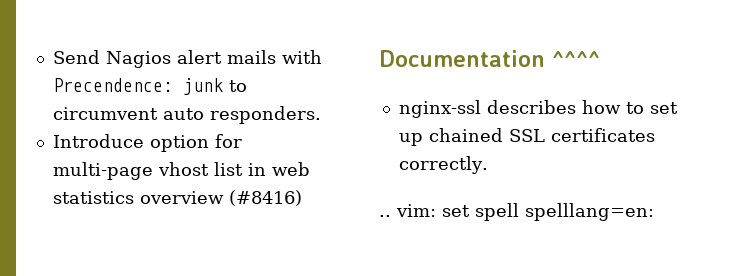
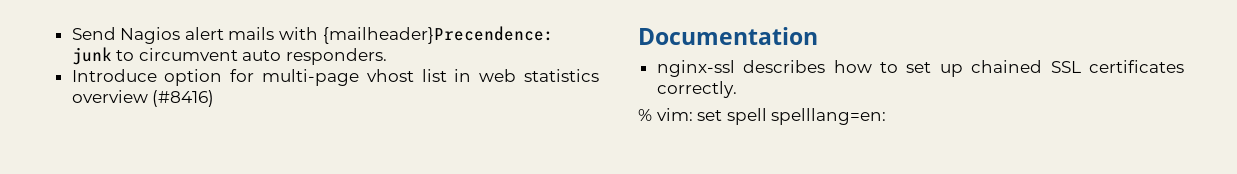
- Send Nagios alert mails with Precendence: junk to circumvent auto responders.
+ Send Nagios alert mails with {mailheader}Precendence: junk to circumvent auto responders.
- Documentation ^^^^
+ Documentation
- .. vim: set spell spelllang=en:
+ % vim: set spell spelllang=en:

